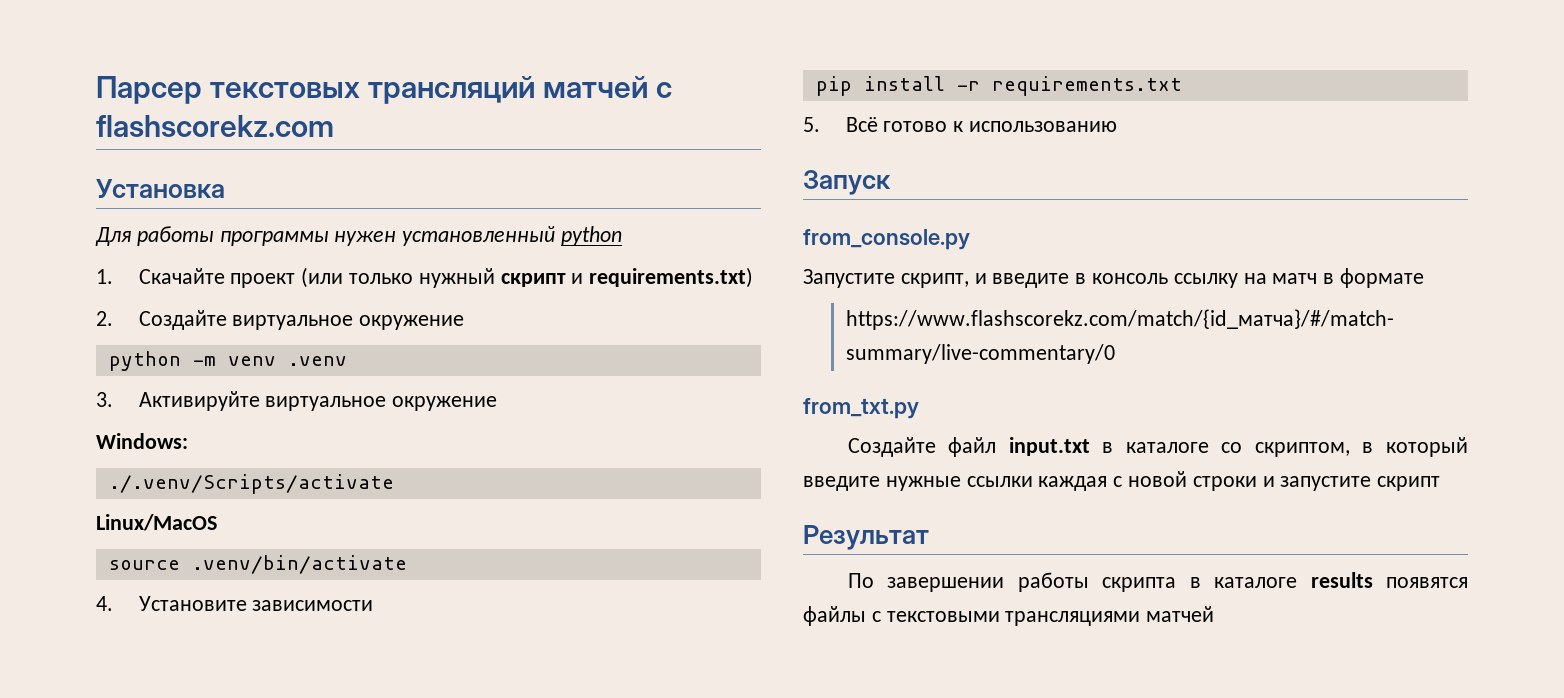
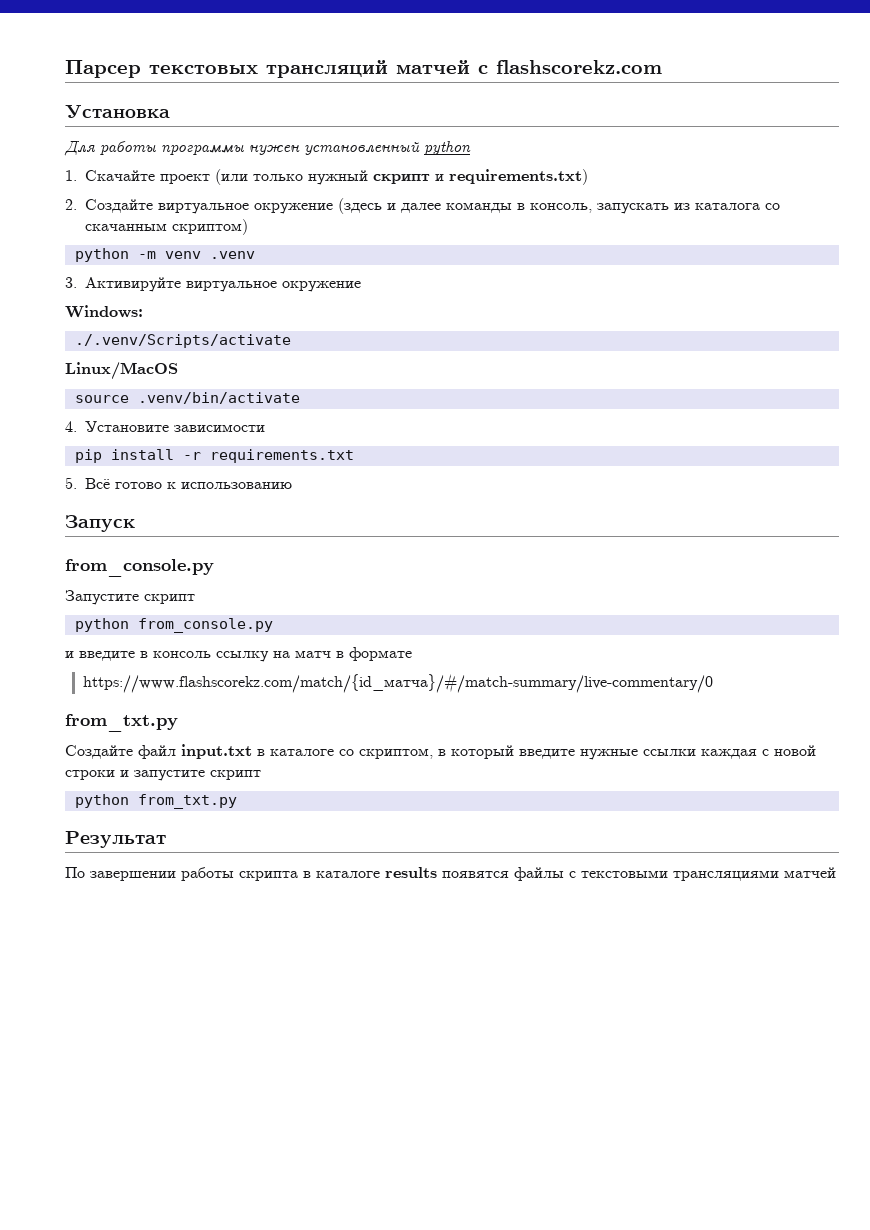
- 2. Создайте виртуальное окружение
+ 2. Создайте виртуальное окружение (здесь и далее команды в консоль, запускать из каталога со скачанным скриптом)
- Запустите скрипт, и введите в консоль ссылку на матч в формате
+ Запустите скрипт
+ python from_console.py
+ и введите в консоль ссылку на матч в формате
+ python from_txt.py

